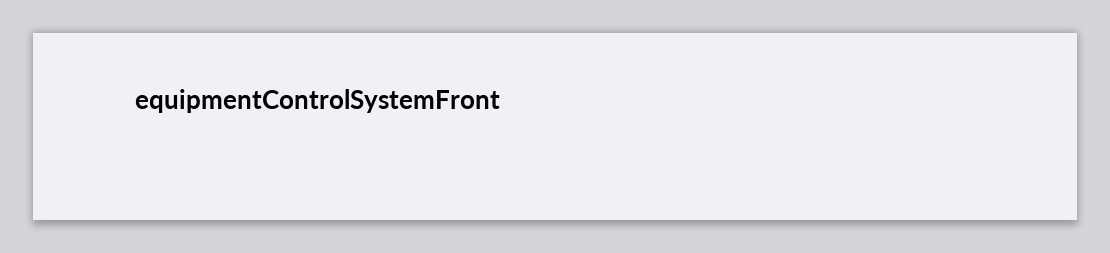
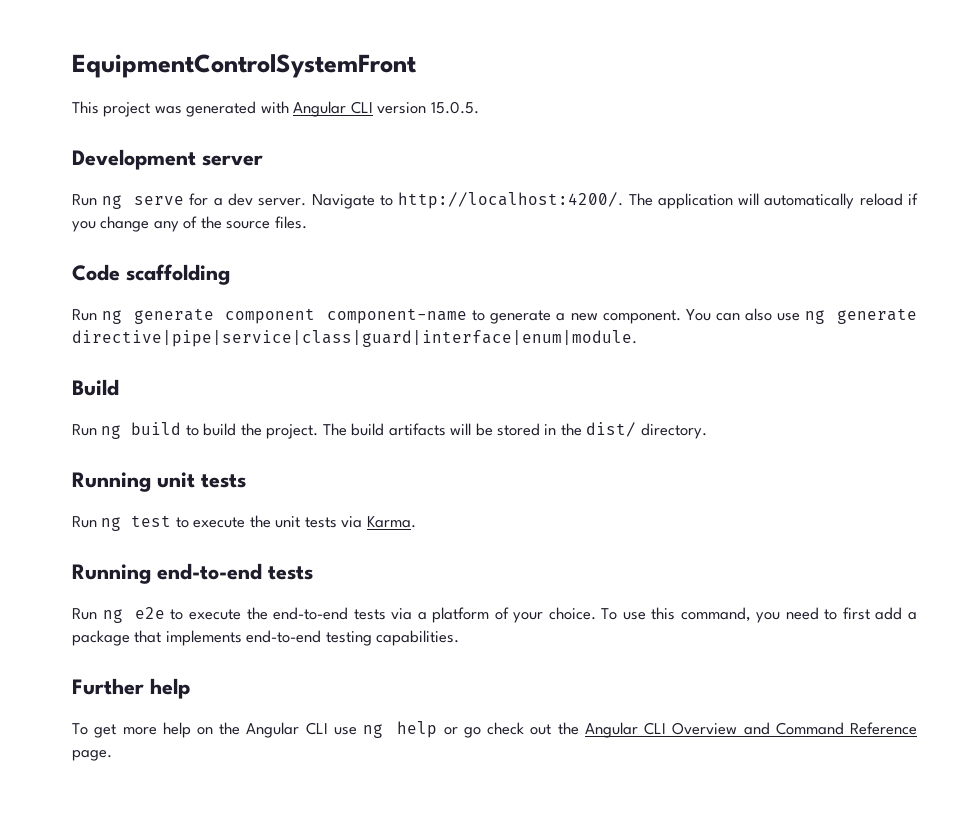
- equipmentControlSystemFront
+ EquipmentControlSystemFront
+ This project was generated with Angular CLI version 15.0.5.
+ Development server
+ Run ng serve for a dev server. Navigate to http://localhost:4200/. The application will automatically reload if you change any of the source files.
+ Code scaffolding
+ Run ng generate component component-name to generate a new component. You can also use ng generate directive|pipe|service|class|guard|interface|enum|module.
+ Build
+ Run ng build to build the project. The build artifacts will be stored in the dist/ directory.
+ Running unit tests
+ Run ng test to execute the unit tests via Karma.
+ Running end-to-end tests
+ Run ng e2e to execute the end-to-end tests via a platform of your choice. To use this command, you need to first add a package that implements end-to-end testing capabilities.
+ Further help
+ To get more help on the Angular CLI use ng help or go check out the Angular CLI Overview and Command Reference page.

